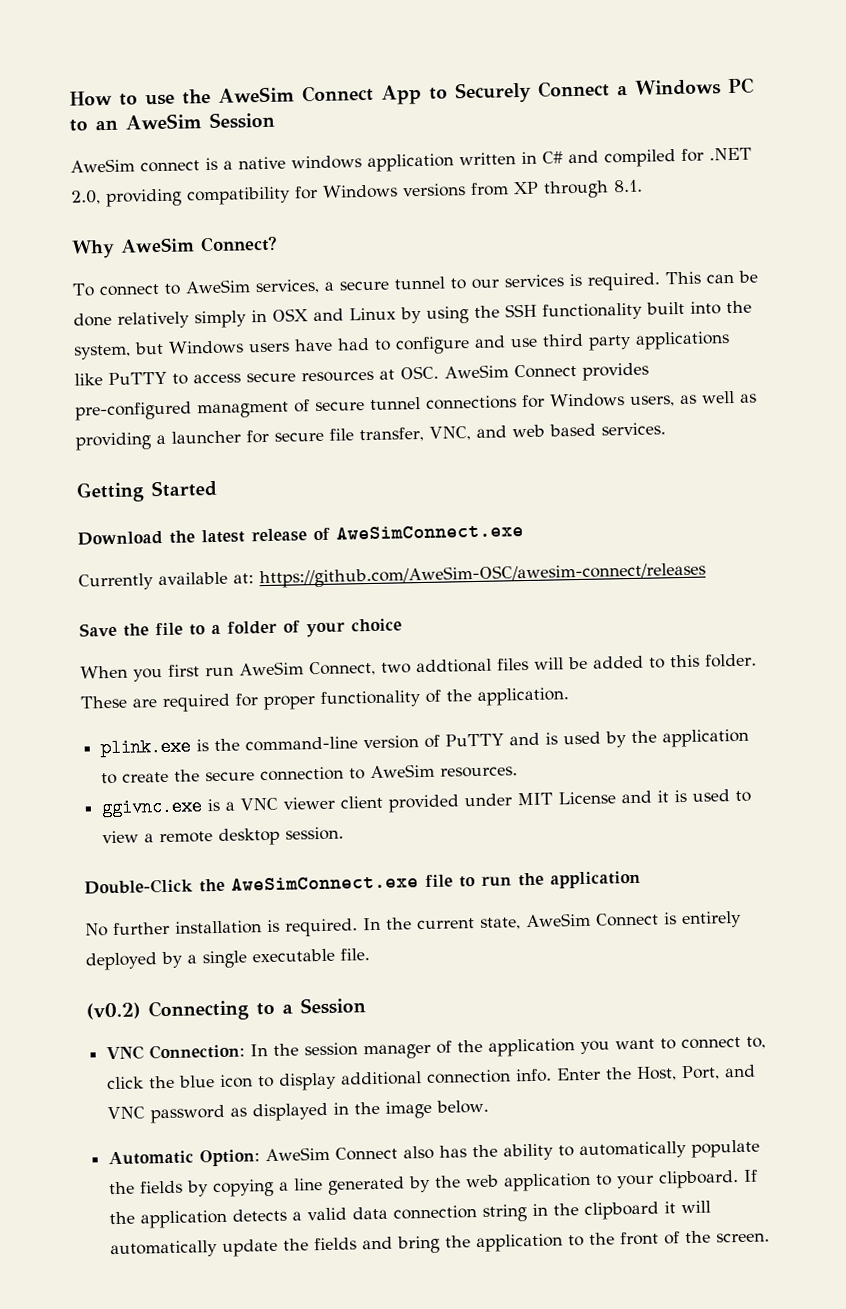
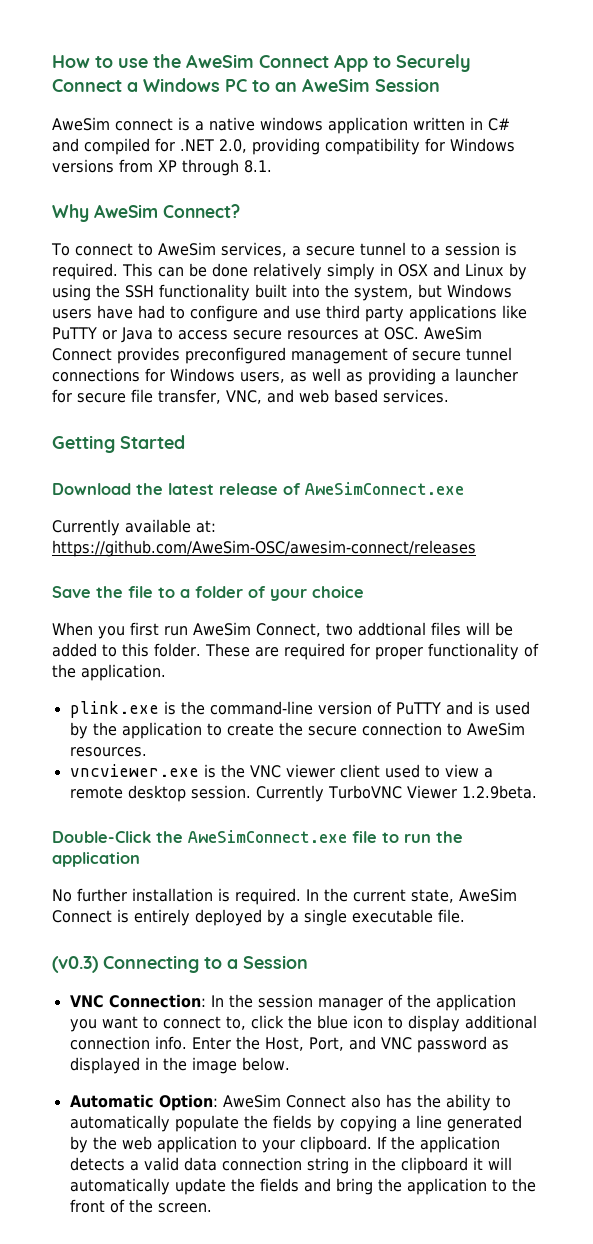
- To connect to AweSim services, a secure tunnel to our services is required.
+ To connect to AweSim services, a secure tunnel to a session is required.
- This can be done relatively simply in OSX and Linux by using the SSH functionality built into the system, but Windows users have had to configure and use third party applications like PuTTY to access secure resources at OSC. AweSim Connect provides pre-configured managment of secure tunnel connections for Windows users, as well as providing a launcher for secure file transfer, VNC, and web based services.
+ This can be done relatively simply in OSX and Linux by using the SSH functionality built into the system, but Windows users have had to configure and use third party applications like PuTTY or Java to access secure resources at OSC. AweSim Connect provides preconfigured management of secure tunnel connections for Windows users, as well as providing a launcher for secure file transfer, VNC, and web based services.
- ggivnc.exe is a VNC viewer client provided under MIT License and it is used to view a remote desktop session.
+ vncviewer.exe is the VNC viewer client used to view a remote desktop session. Currently TurboVNC Viewer 1.2.9beta.
- (v0.2) Connecting to a Session
+ (v0.3) Connecting to a Session

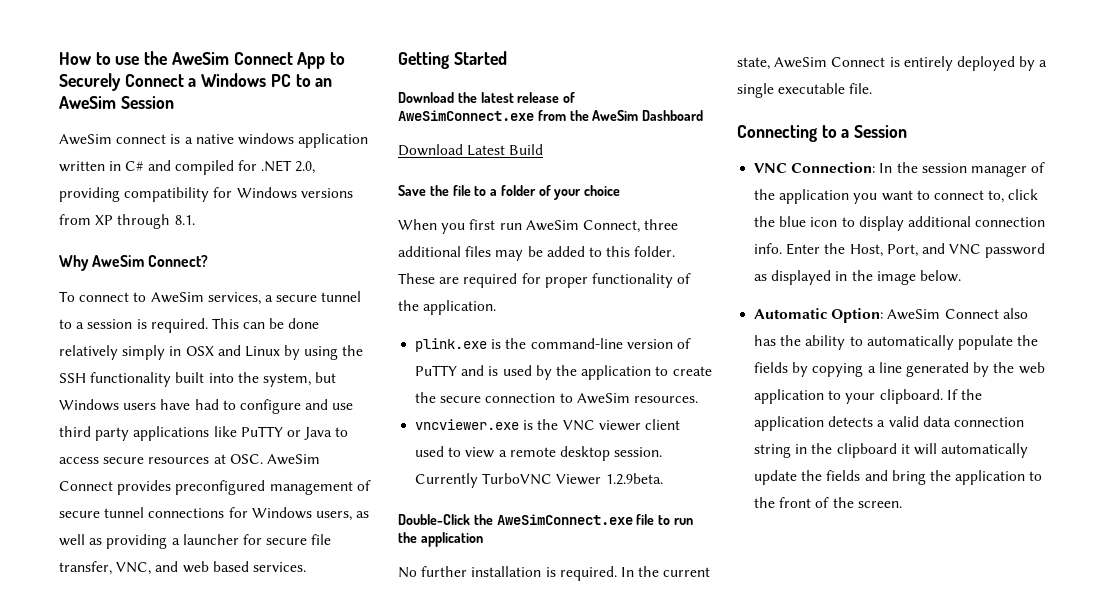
- Download the latest release of AweSimConnect.exe
- Currently available at: https://github.com/AweSim-OSC/awesim-connect/releases
+ Download the latest release of AweSimConnect.exe from the AweSim Dashboard
+ Download Latest Build
- When you first run AweSim Connect, two addtional files will be added to this folder.
+ When you first run AweSim Connect, three additional files may be added to this folder.
- (v0.3) Connecting to a Session
+ Connecting to a Session

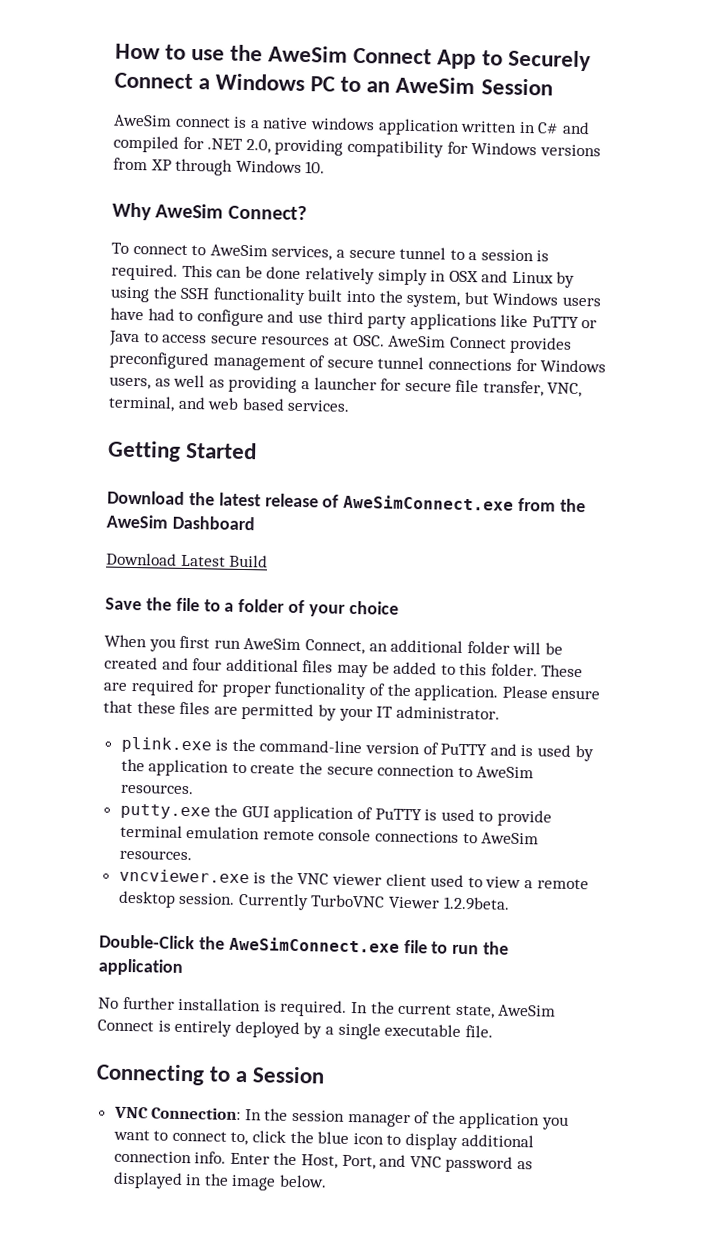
- AweSim connect is a native windows application written in C# and compiled for .NET 2.0, providing compatibility for Windows versions from XP through 8.1.
+ AweSim connect is a native windows application written in C# and compiled for .NET 2.0, providing compatibility for Windows versions from XP through Windows 10.
- This can be done relatively simply in OSX and Linux by using the SSH functionality built into the system, but Windows users have had to configure and use third party applications like PuTTY or Java to access secure resources at OSC. AweSim Connect provides preconfigured management of secure tunnel connections for Windows users, as well as providing a launcher for secure file transfer, VNC, and web based services.
+ This can be done relatively simply in OSX and Linux by using the SSH functionality built into the system, but Windows users have had to configure and use third party applications like PuTTY or Java to access secure resources at OSC. AweSim Connect provides preconfigured management of secure tunnel connections for Windows users, as well as providing a launcher for secure file transfer, VNC, terminal, and web based services.
- When you first run AweSim Connect, three additional files may be added to this folder.
+ When you first run AweSim Connect, an additional folder will be created and four additional files may be added to this folder.
+ Please ensure that these files are permitted by your IT administrator.
+ putty.exe the GUI application of PuTTY is used to provide terminal emulation remote console connections to AweSim resources.
- Automatic Option: AweSim Connect also has the ability to automatically populate the fields by copying a line generated by the web application to your clipboard. If the application detects a valid data connection string in the clipboard it will automatically update the fields and bring the application to the front of the screen.

